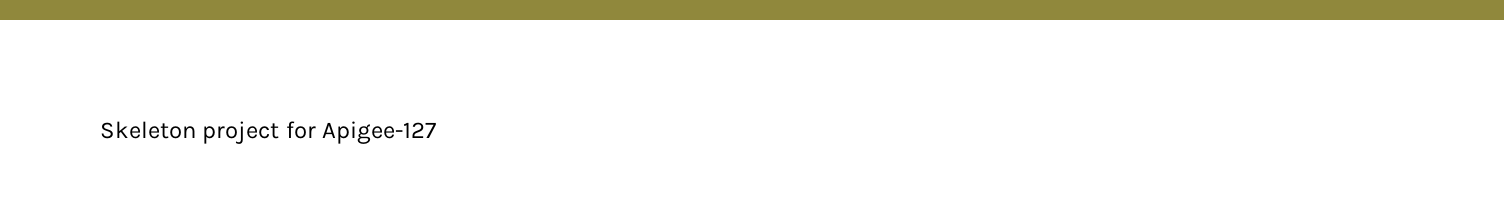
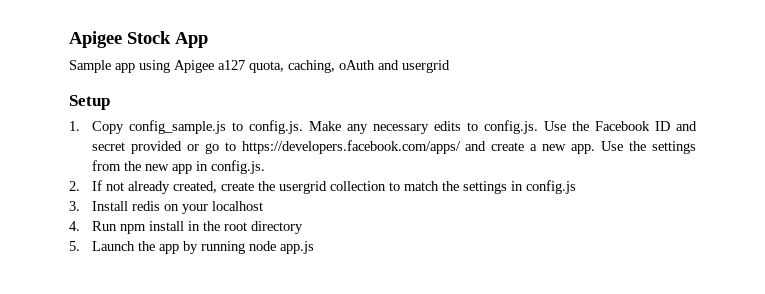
- Skeleton project for Apigee-127
+ Apigee Stock App
+ Sample app using Apigee a127 quota, caching, oAuth and usergrid
+ Setup
+ 1. Copy config_sample.js to config.js. Make any necessary edits to config.js. Use the Facebook ID and secret provided or go to https://developers.facebook.com/apps/ and create a new app. Use the settings from the new app in config.js.
+ 2. If not already created, create the usergrid collection to match the settings in config.js
+ 3. Install redis on your localhost
+ 4. Run npm install in the root directory
+ 5. Launch the app by running node app.js

